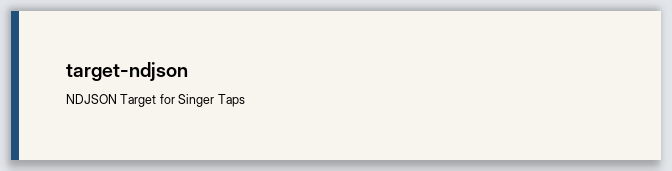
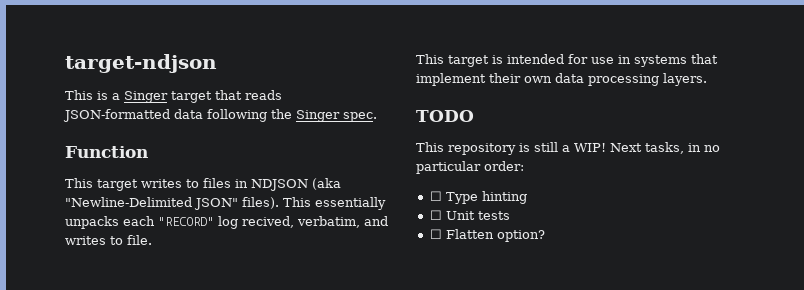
- NDJSON Target for Singer Taps
+ This is a Singer target that reads JSON-formatted data following the Singer spec.
+ Function
+ This target writes to files in NDJSON (aka "Newline-Delimited JSON" files). This essentially unpacks each "RECORD" log recived, verbatim, and writes to file.
+ This target is intended for use in systems that implement their own data processing layers.
+ TODO
+ This repository is still a WIP! Next tasks, in no particular order:
+ ☐ Type hinting
+ ☐ Unit tests
+ ☐ Flatten option?

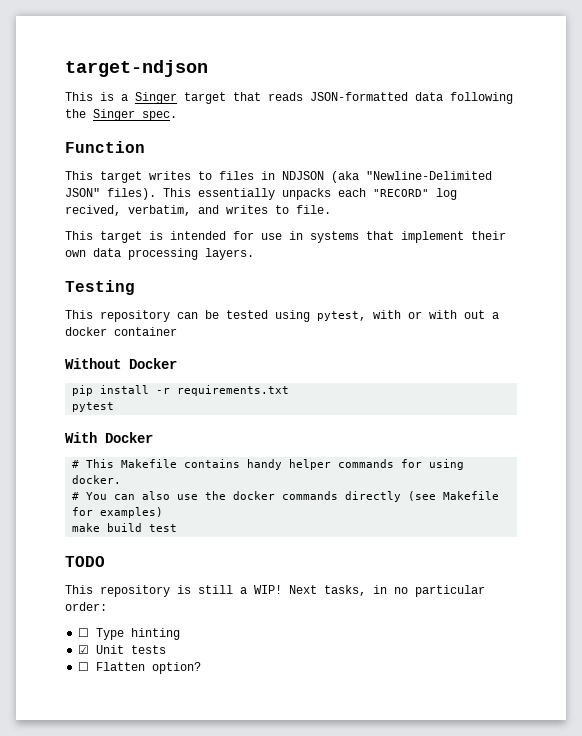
+ Testing
+ This repository can be tested using pytest, with or with out a docker container
+ Without Docker
+ pip install -r requirements.txt
+ pytest
+ With Docker
+ # This Makefile contains handy helper commands for using docker.
+ # You can also use the docker commands directly (see Makefile for examples)
+ make build test
- ☐ Unit tests
+ ☑ Unit tests

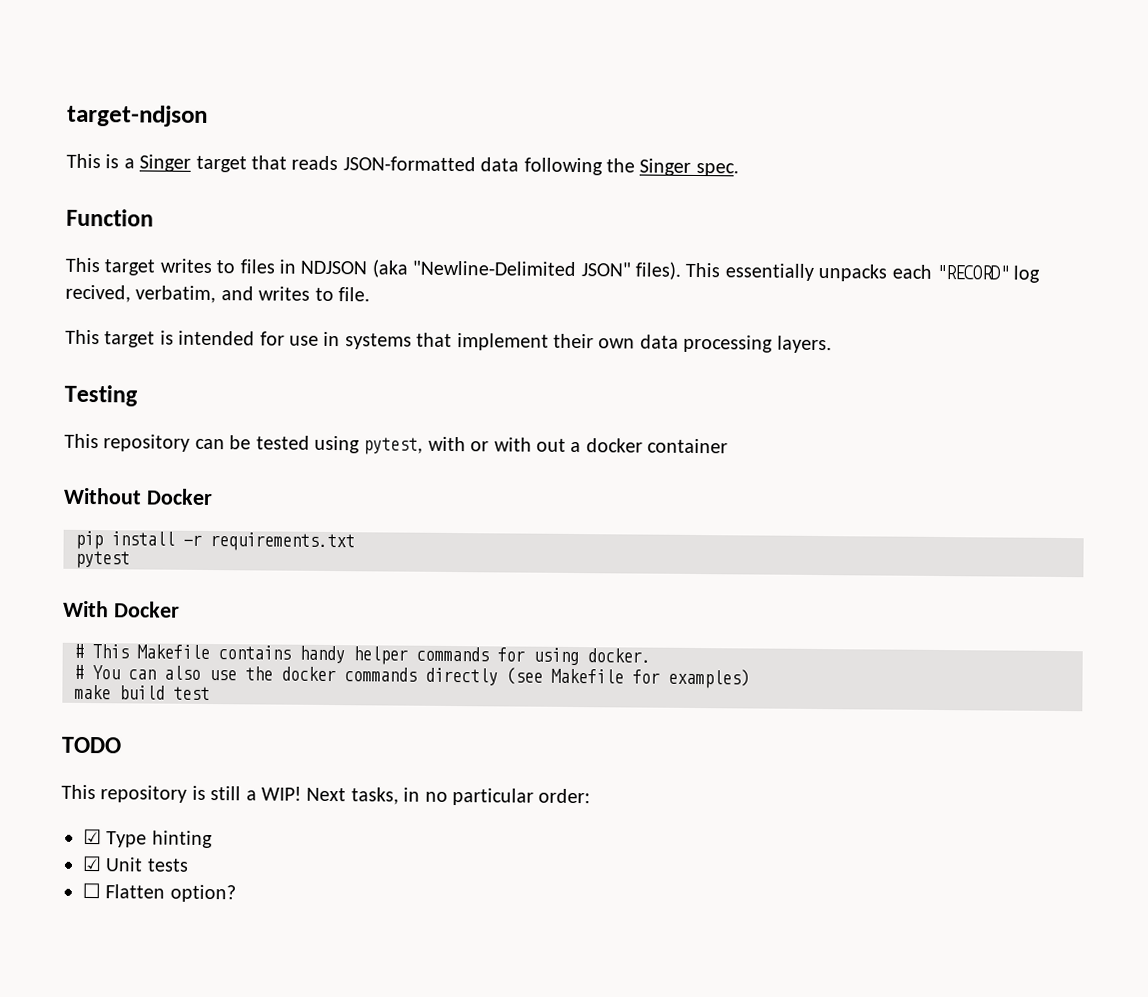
- ☐ Type hinting
+ ☑ Type hinting

